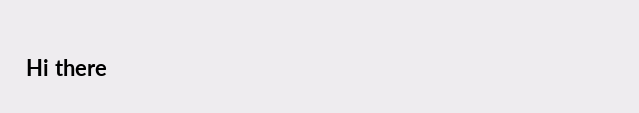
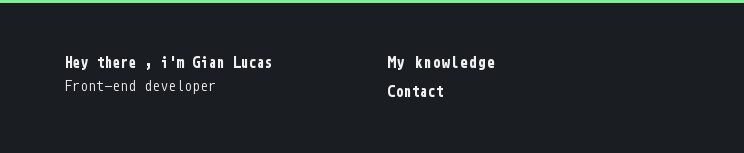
- Hi there
+ Hey there , i'm Gian Lucas
+ Front-end developer
+ My knowledge
+ Contact

